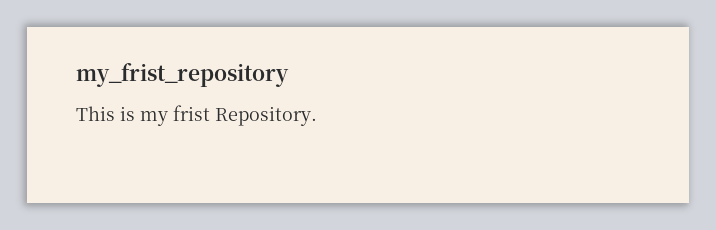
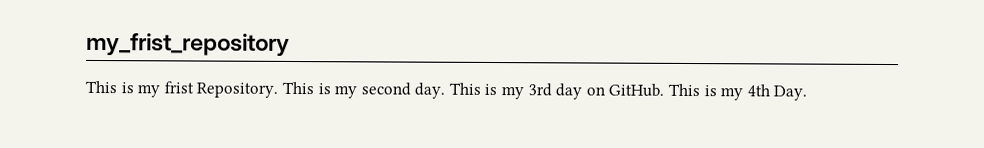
+ This is my second day. This is my 3rd day on GitHub. This is my 4th Day.

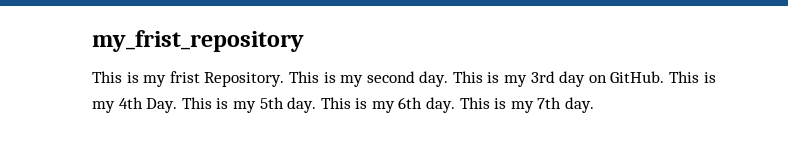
- This is my 4th Day.
+ This is my 4th Day. This is my 5th day. This is my 6th day. This is my 7th day.

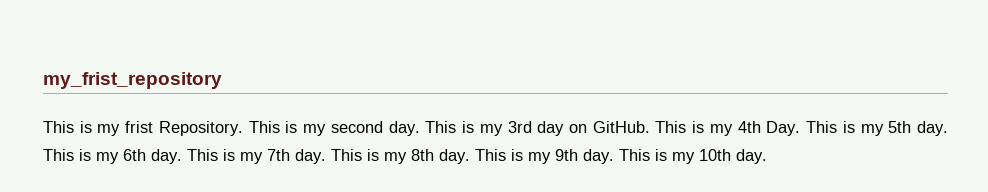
+ This is my 8th day. This is my 9th day. This is my 10th day.

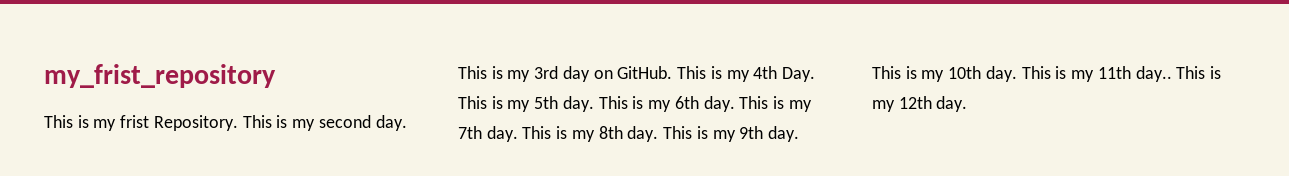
+ This is my 11th day.. This is my 12th day.

